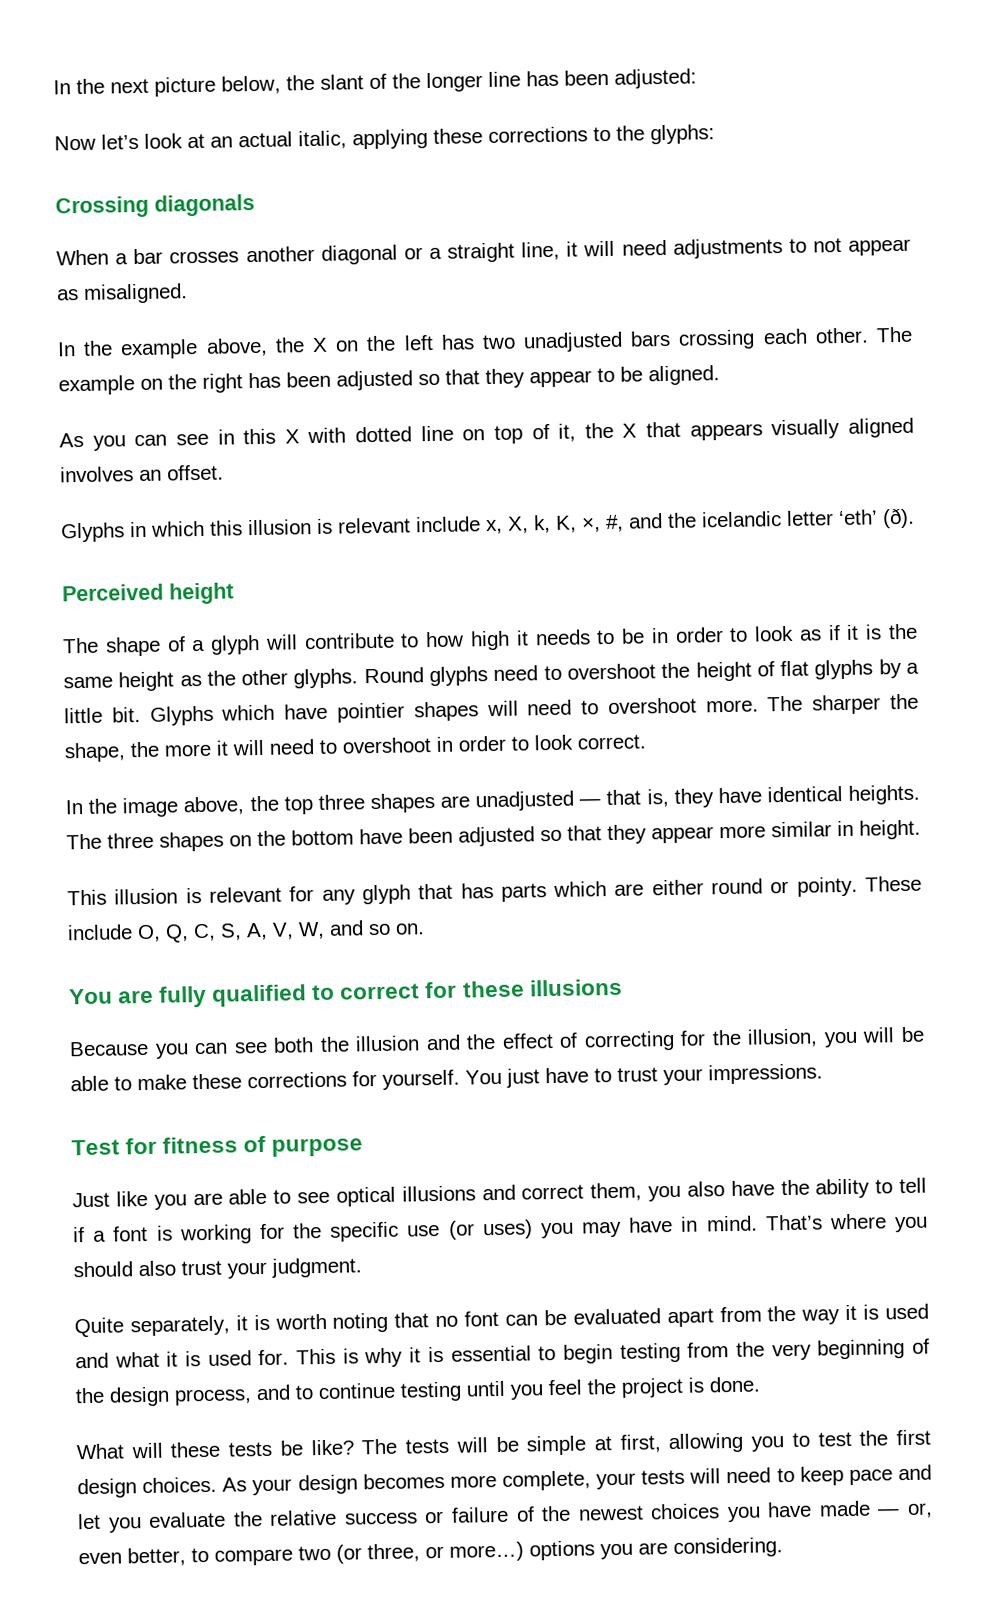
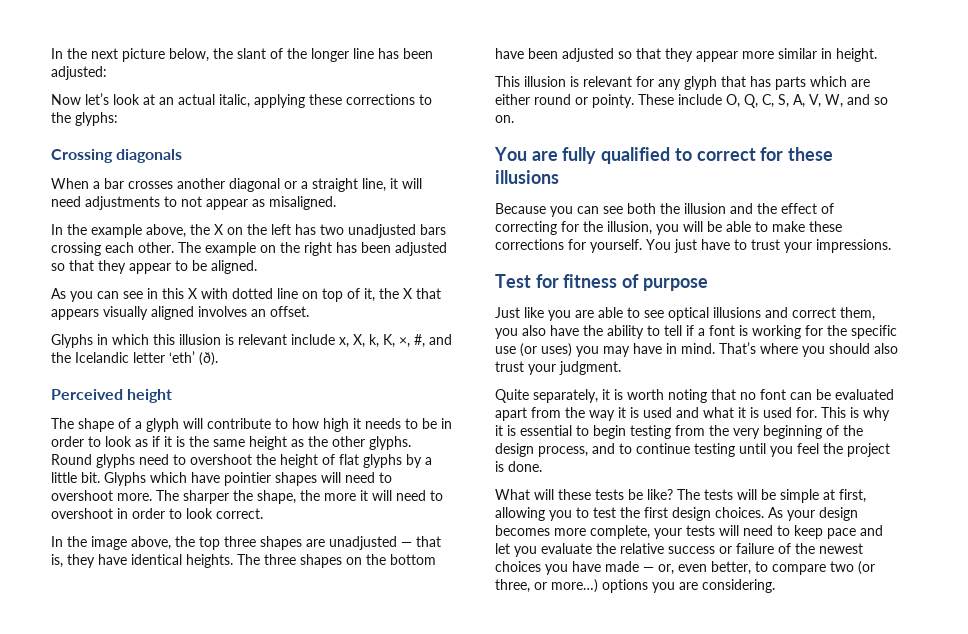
- Glyphs in which this illusion is relevant include x, X, k, K, ×, #, and the icelandic letter ‘eth’ (ð).
+ Glyphs in which this illusion is relevant include x, X, k, K, ×, #, and the Icelandic letter ‘eth’ (ð).

